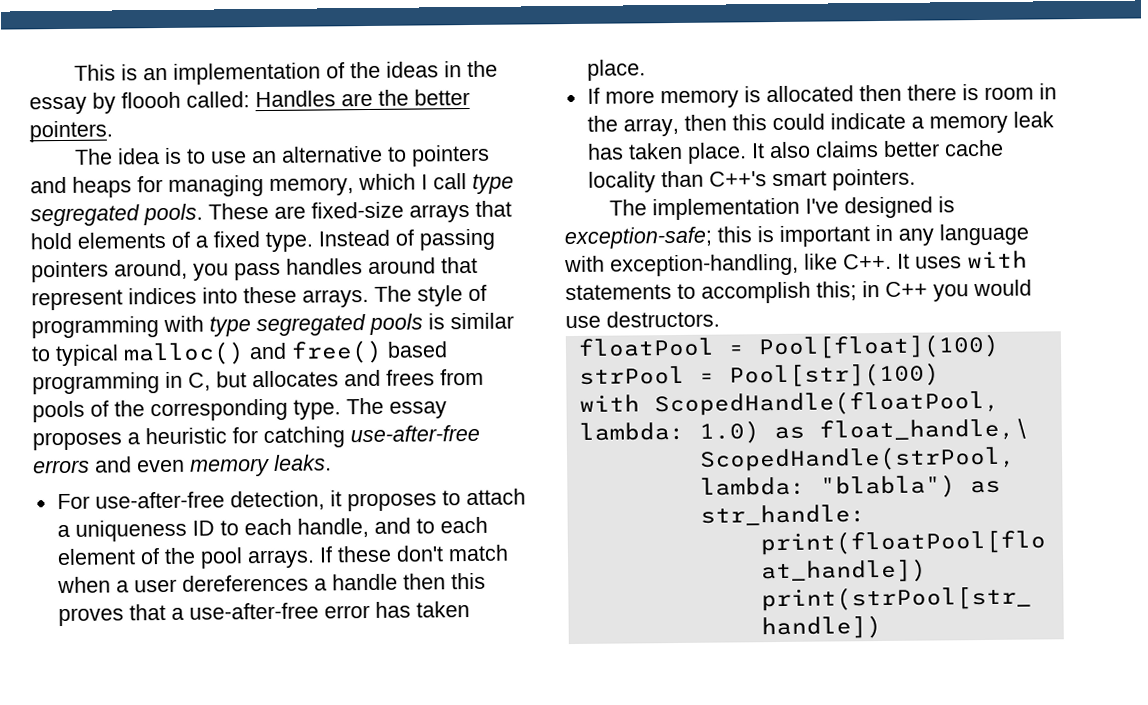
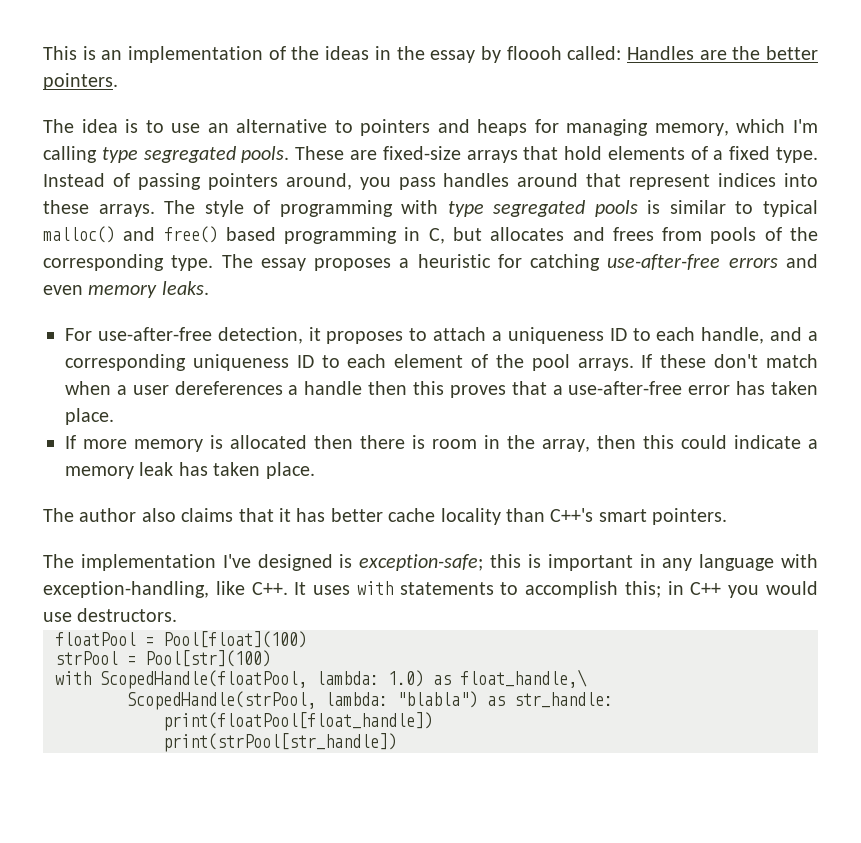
- The idea is to use an alternative to pointers and heaps for managing memory, which I call type segregated pools.
+ The idea is to use an alternative to pointers and heaps for managing memory, which I'm calling type segregated pools.
- For use-after-free detection, it proposes to attach a uniqueness ID to each handle, and to each element of the pool arrays.
+ For use-after-free detection, it proposes to attach a uniqueness ID to each handle, and a corresponding uniqueness ID to each element of the pool arrays.
- If more memory is allocated then there is room in the array, then this could indicate a memory leak has taken place. It also claims better cache locality than C++'s smart pointers.
+ If more memory is allocated then there is room in the array, then this could indicate a memory leak has taken place.
+ The author also claims that it has better cache locality than C++'s smart pointers.

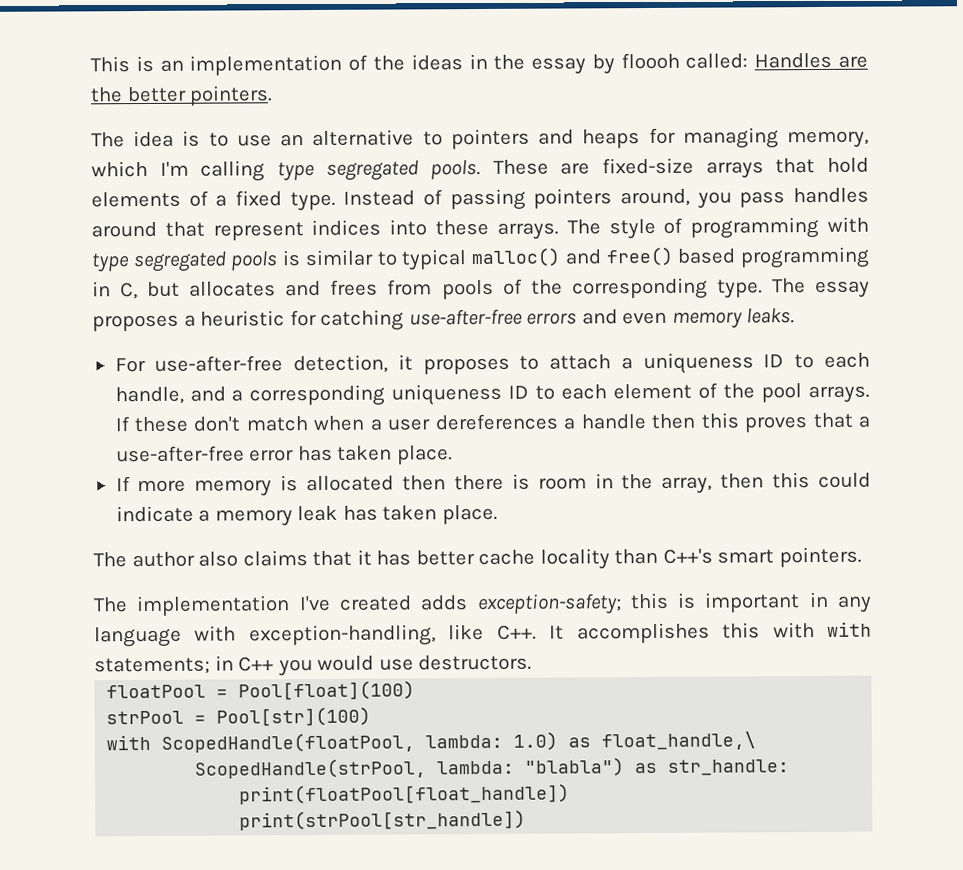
- The implementation I've designed is exception-safe; this is important in any language with exception-handling, like C++. It uses with statements to accomplish this; in C++ you would use destructors.
+ The implementation I've created adds exception-safety; this is important in any language with exception-handling, like C++. It accomplishes this with with statements; in C++ you would use destructors.

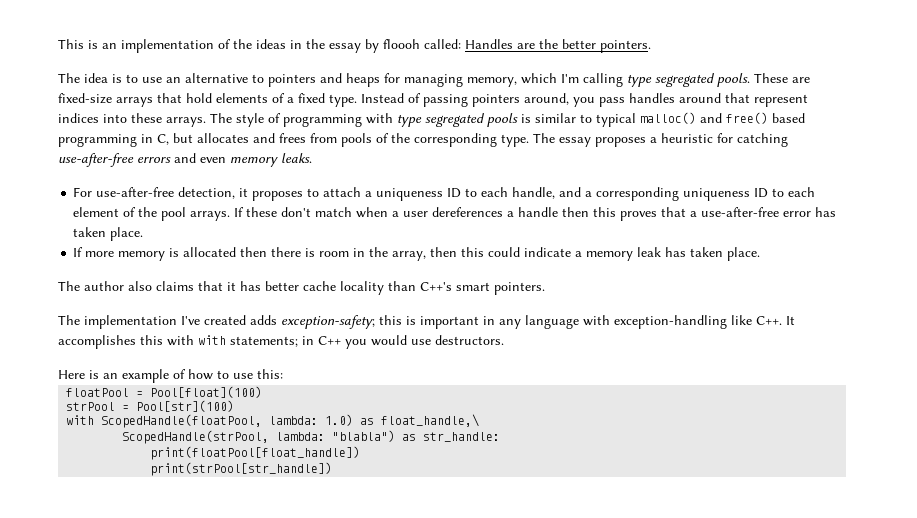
- The implementation I've created adds exception-safety; this is important in any language with exception-handling, like C++. It accomplishes this with with statements; in C++ you would use destructors.
+ The implementation I've created adds exception-safety; this is important in any language with exception-handling like C++. It accomplishes this with with statements; in C++ you would use destructors.
+ Here is an example of how to use this:

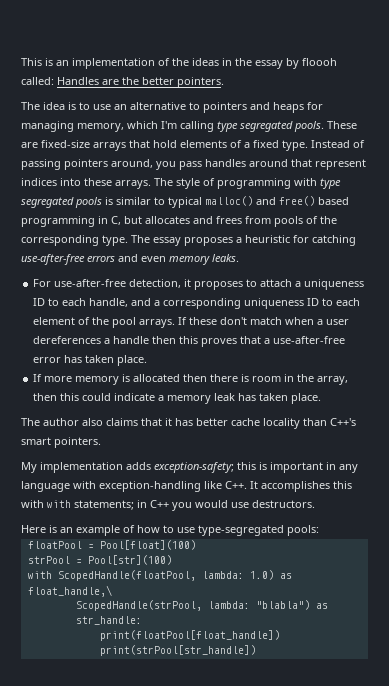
- The implementation I've created adds exception-safety; this is important in any language with exception-handling like C++. It accomplishes this with with statements; in C++ you would use destructors.
+ My implementation adds exception-safety; this is important in any language with exception-handling like C++. It accomplishes this with with statements; in C++ you would use destructors.
- Here is an example of how to use this:
+ Here is an example of how to use type-segregated pools:

